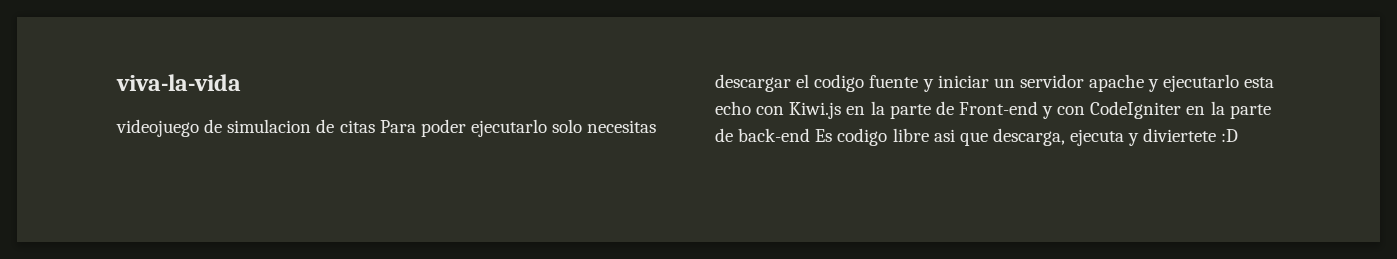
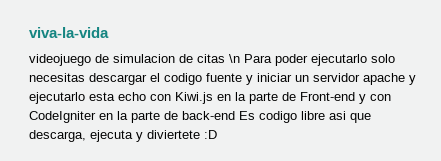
- videojuego de simulacion de citas Para poder ejecutarlo solo necesitas descargar el codigo fuente y iniciar un servidor apache y ejecutarlo esta echo con Kiwi.js en la parte de Front-end y con CodeIgniter en la parte de back-end Es codigo libre asi que descarga, ejecuta y diviertete :D
+ videojuego de simulacion de citas \n Para poder ejecutarlo solo necesitas descargar el codigo fuente y iniciar un servidor apache y ejecutarlo esta echo con Kiwi.js en la parte de Front-end y con CodeIgniter en la parte de back-end Es codigo libre asi que descarga, ejecuta y diviertete :D

